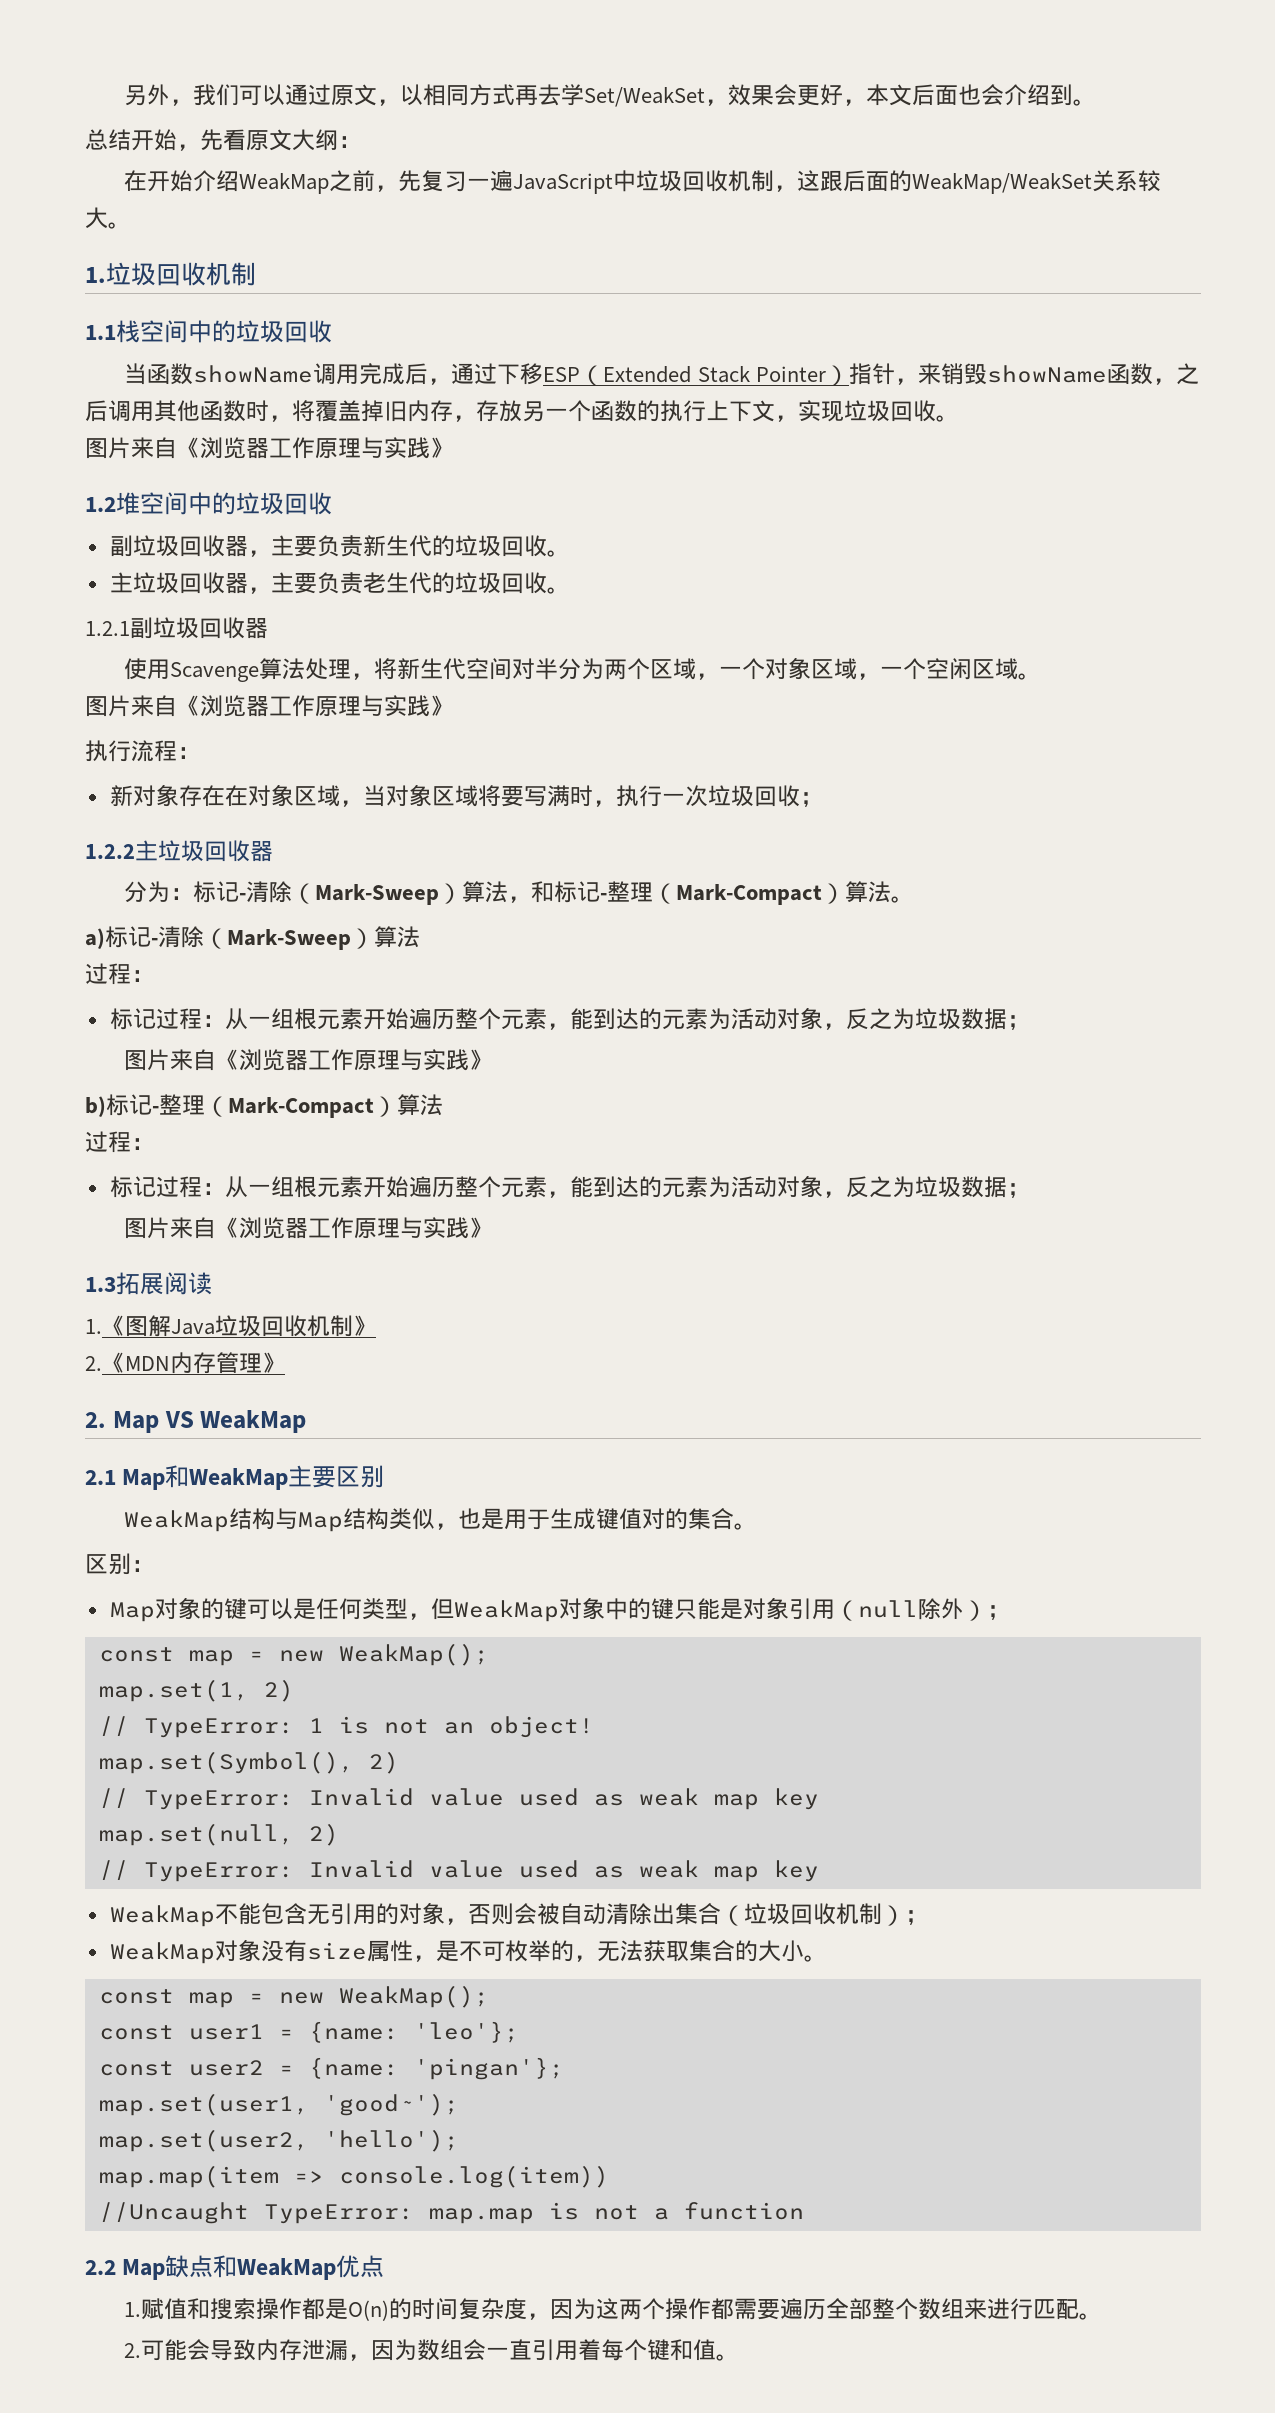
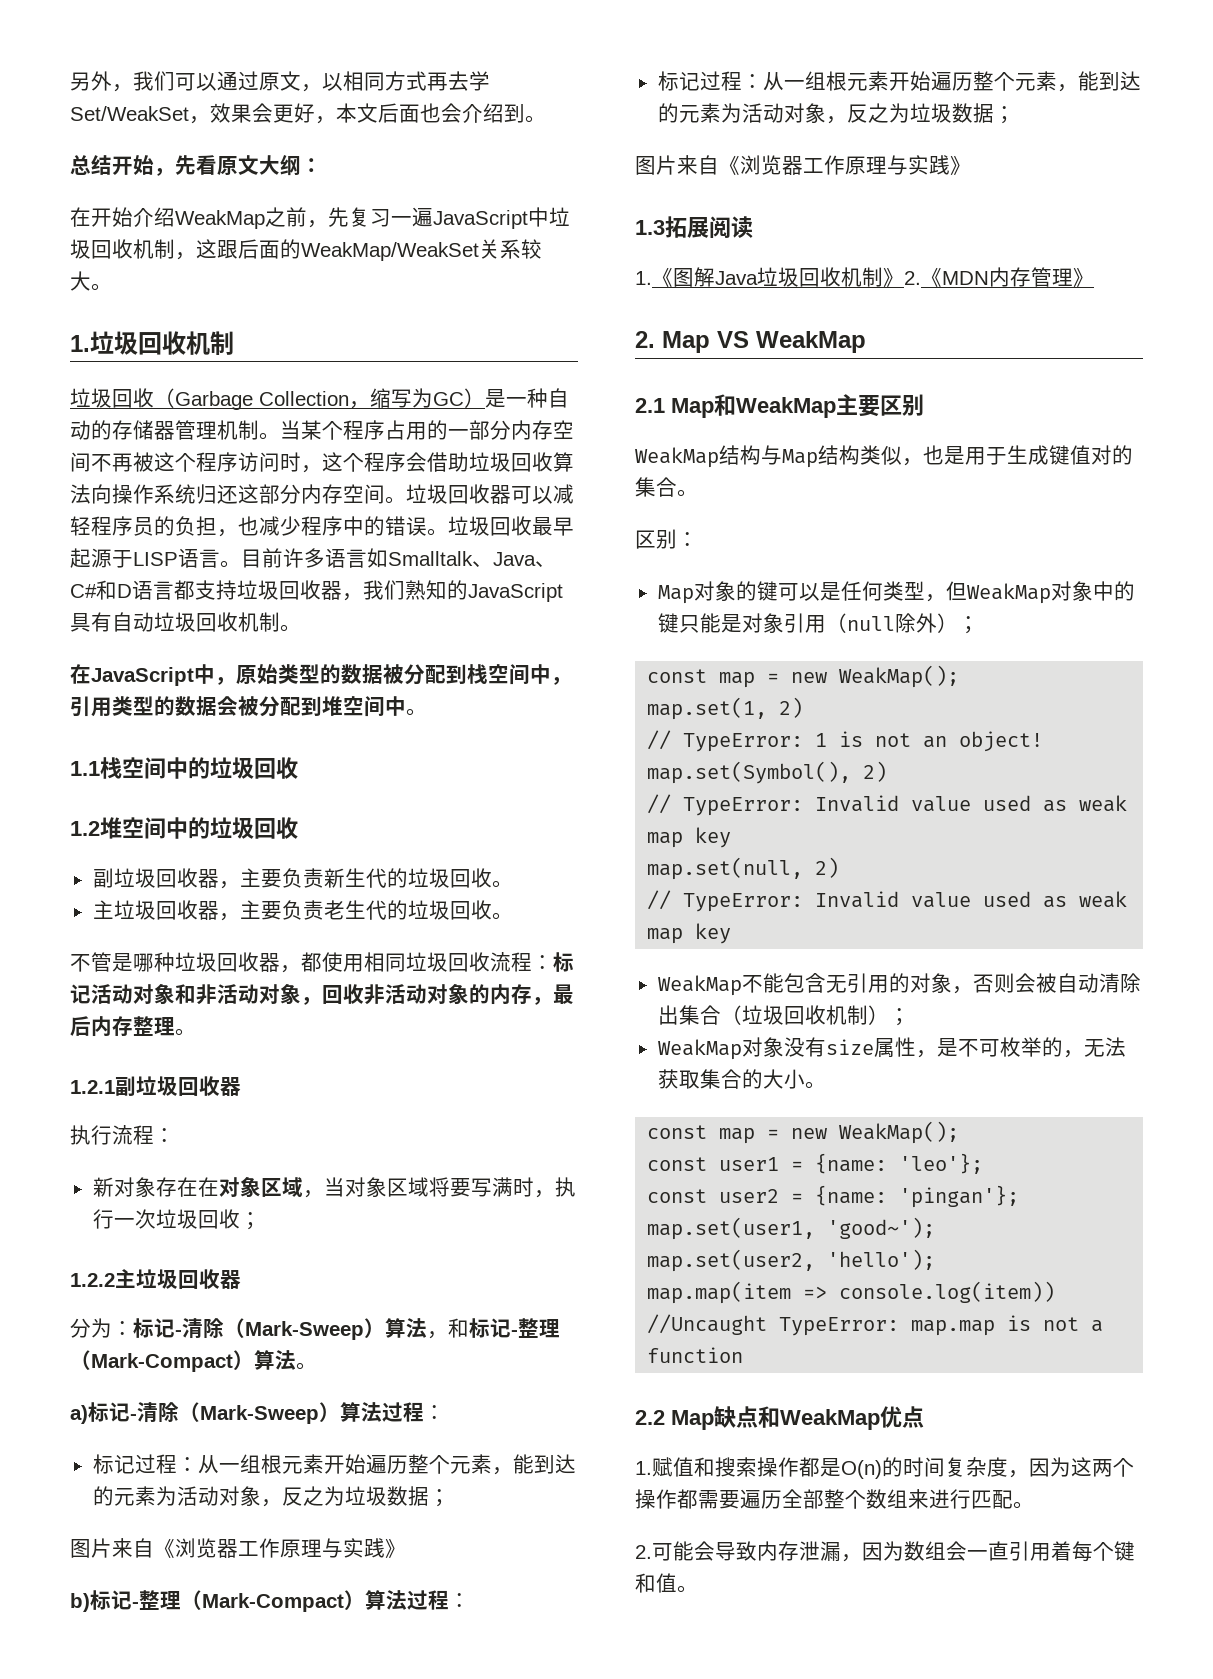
+ 垃圾回收（Garbage Collection，缩写为GC）是一种自动的存储器管理机制。当某个程序占用的一部分内存空间不再被这个程序访问时，这个程序会借助垃圾回收算法向操作系统归还这部分内存空间。垃圾回收器可以减轻程序员的负担，也减少程序中的错误。垃圾回收最早起源于LISP语言。目前许多语言如Smalltalk、Java、C#和D语言都支持垃圾回收器，我们熟知的JavaScript具有自动垃圾回收机制。
+ 在JavaScript中，原始类型的数据被分配到栈空间中，引用类型的数据会被分配到堆空间中。
- 当函数showName调用完成后，通过下移ESP（Extended Stack Pointer）指针，来销毁showName函数，之后调用其他函数时，将覆盖掉旧内存，存放另一个函数的执行上下文，实现垃圾回收。
- 图片来自《浏览器工作原理与实践》
+ 不管是哪种垃圾回收器，都使用相同垃圾回收流程：标记活动对象和非活动对象，回收非活动对象的内存，最后内存整理。
  1.2.1副垃圾回收器
- 使用Scavenge算法处理，将新生代空间对半分为两个区域，一个对象区域，一个空闲区域。
- 图片来自《浏览器工作原理与实践》
- a)标记-清除（Mark-Sweep）算法
- 过程：
+ a)标记-清除（Mark-Sweep）算法过程：
- b)标记-整理（Mark-Compact）算法
- 过程：
+ b)标记-整理（Mark-Compact）算法过程：
- 1.《图解Java垃圾回收机制》
- 2.《MDN内存管理》
+ 1.《图解Java垃圾回收机制》2.《MDN内存管理》

